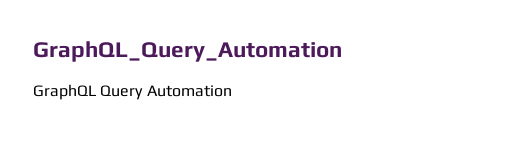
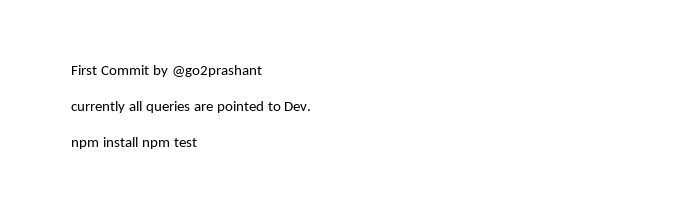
- GraphQL_Query_Automation
- GraphQL Query Automation
+ First Commit by @go2prashant
+ currently all queries are pointed to Dev.
+ npm install npm test

